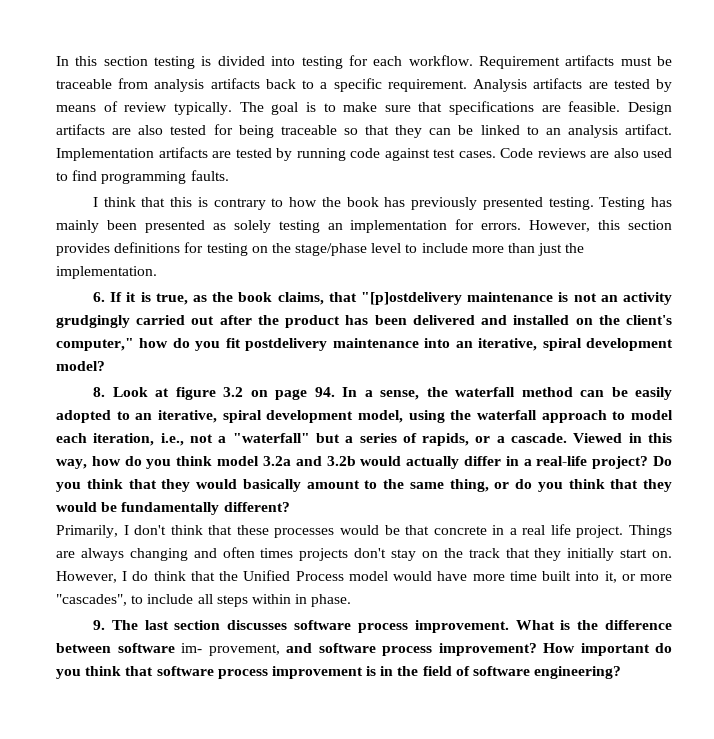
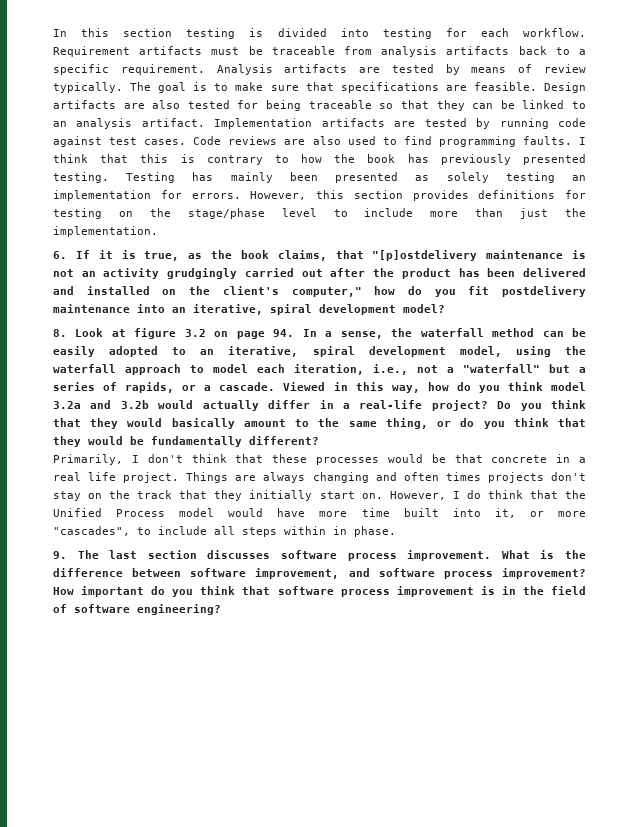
- Code reviews are also used to find programming faults.
- I think that this is contrary to how the book has previously presented testing.
+ Code reviews are also used to find programming faults. I think that this is contrary to how the book has previously presented testing.
- What is the difference between software im- provement, and software process improvement?
+ What is the difference between software improvement, and software process improvement?

